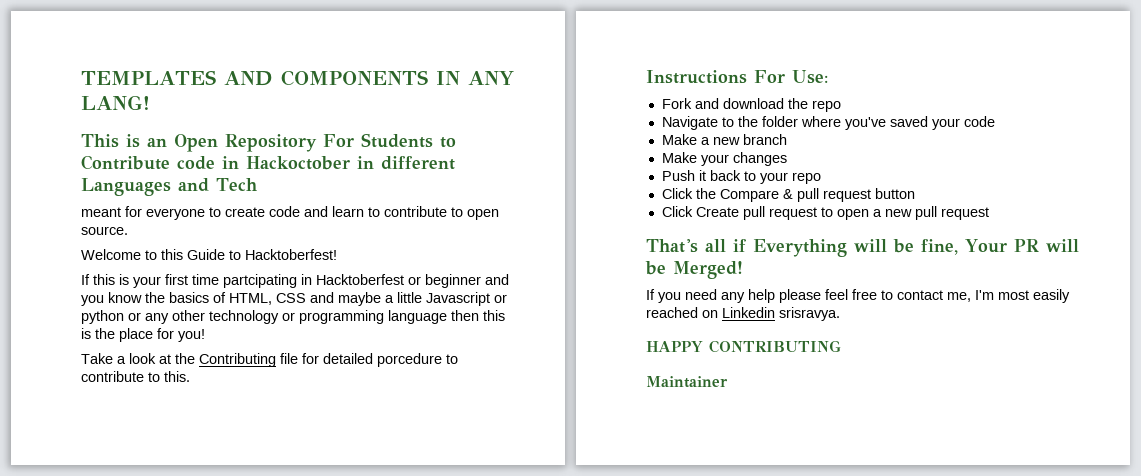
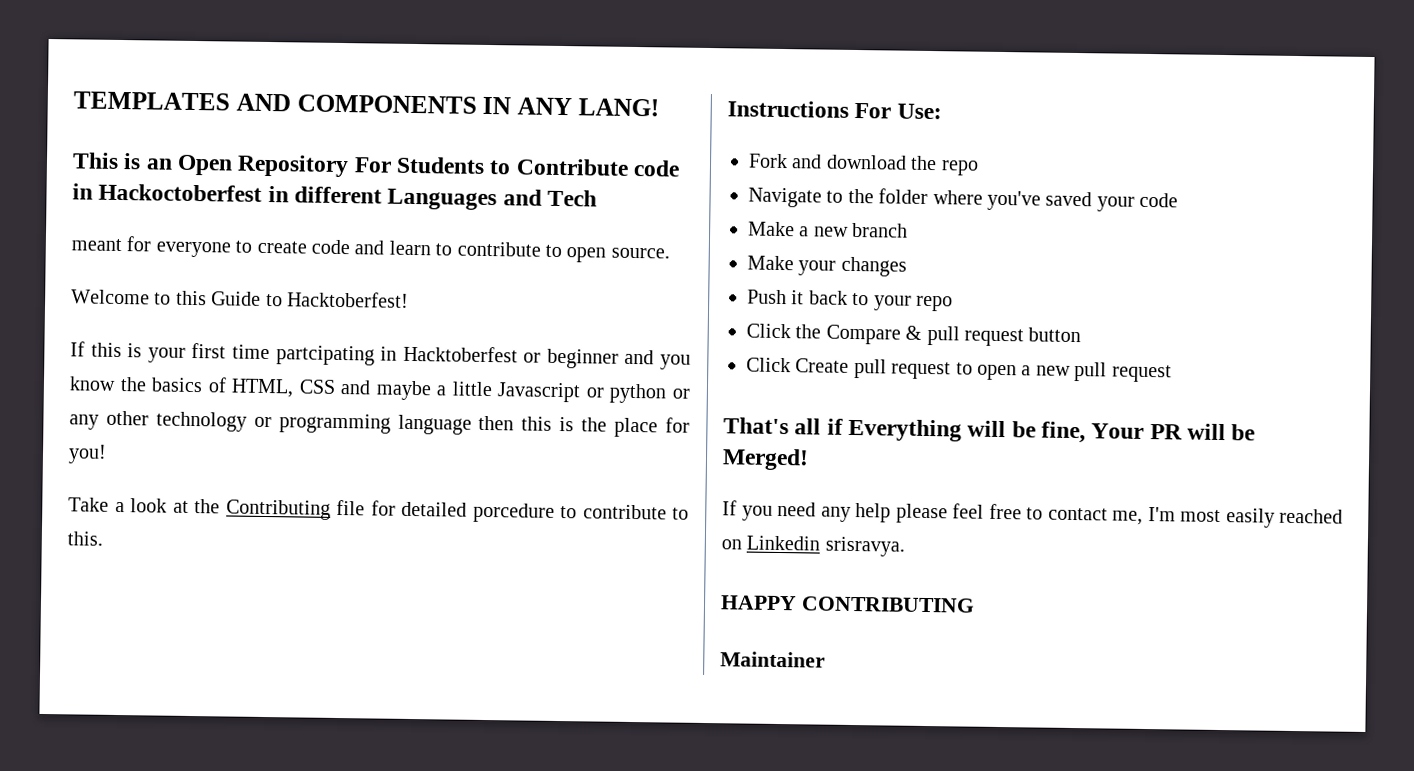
- This is an Open Repository For Students to Contribute code in Hackoctober in different Languages and Tech
+ This is an Open Repository For Students to Contribute code in Hackoctoberfest in different Languages and Tech

